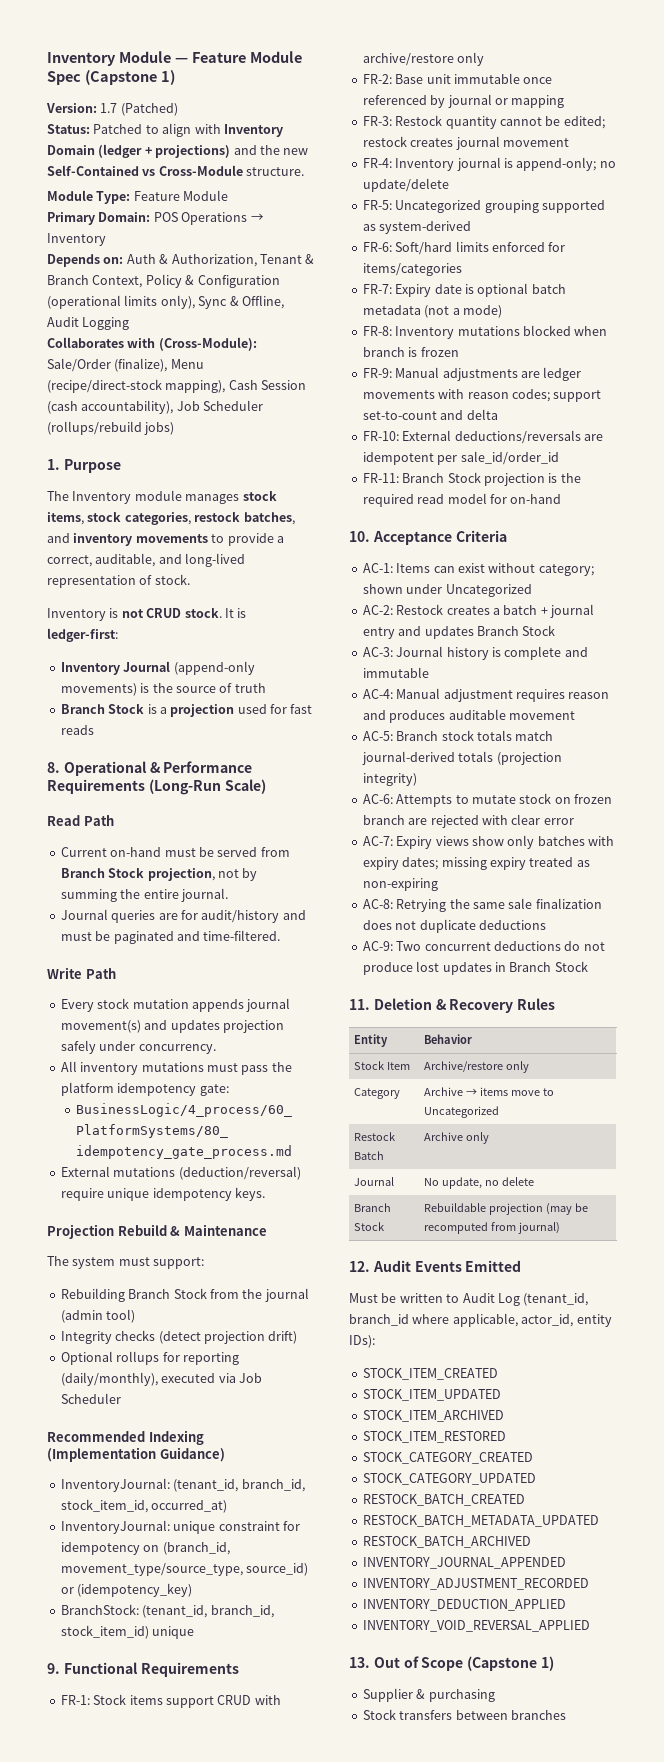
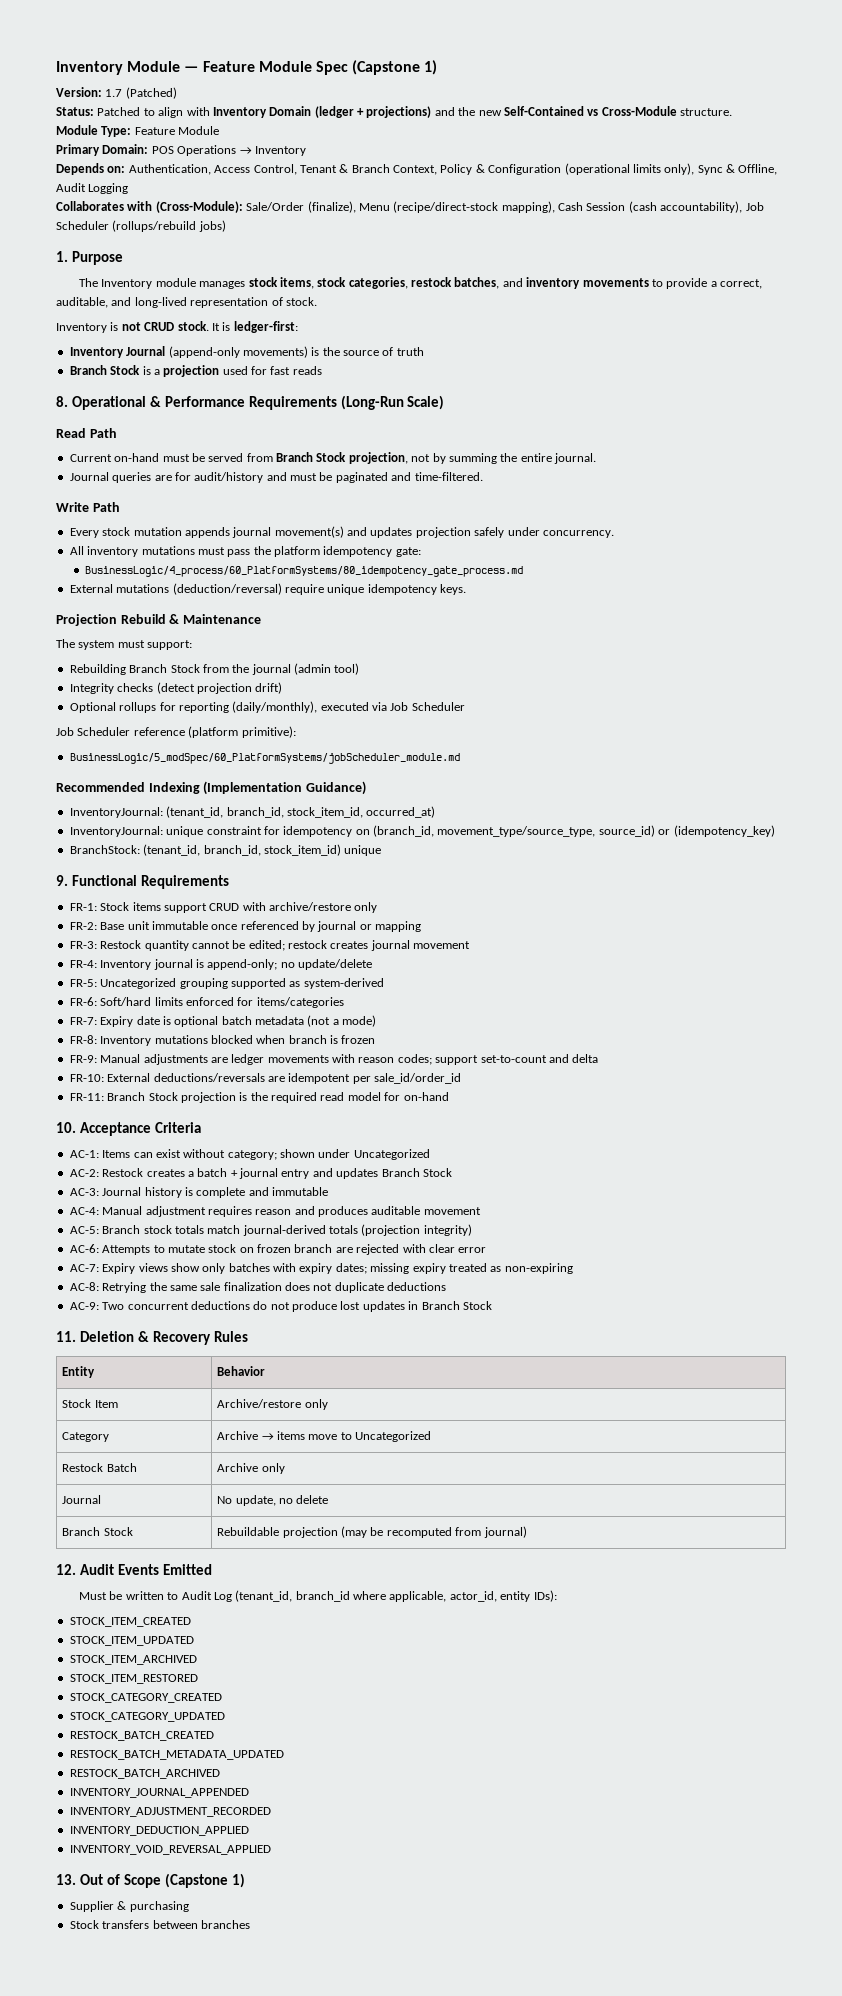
- Depends on: Auth & Authorization, Tenant & Branch Context, Policy & Configuration (operational limits only), Sync & Offline, Audit Logging
+ Depends on: Authentication, Access Control, Tenant & Branch Context, Policy & Configuration (operational limits only), Sync & Offline, Audit Logging
+ Job Scheduler reference (platform primitive):
+ BusinessLogic/5_modSpec/60_PlatformSystems/jobScheduler_module.md

